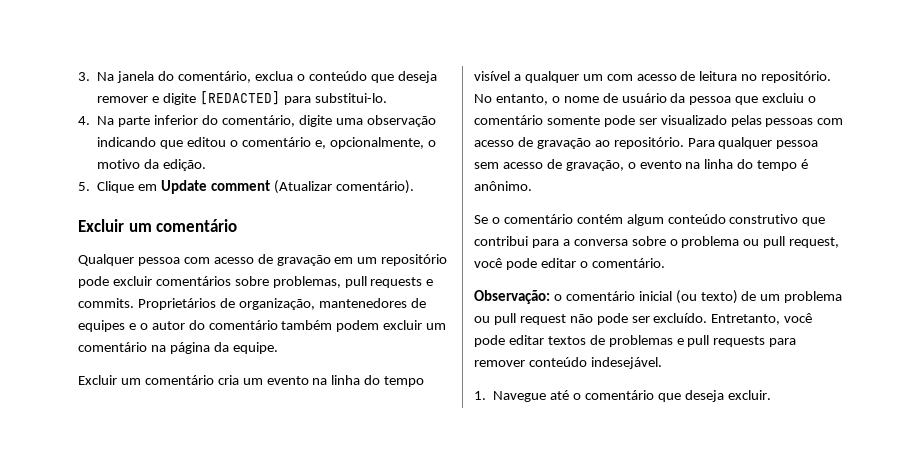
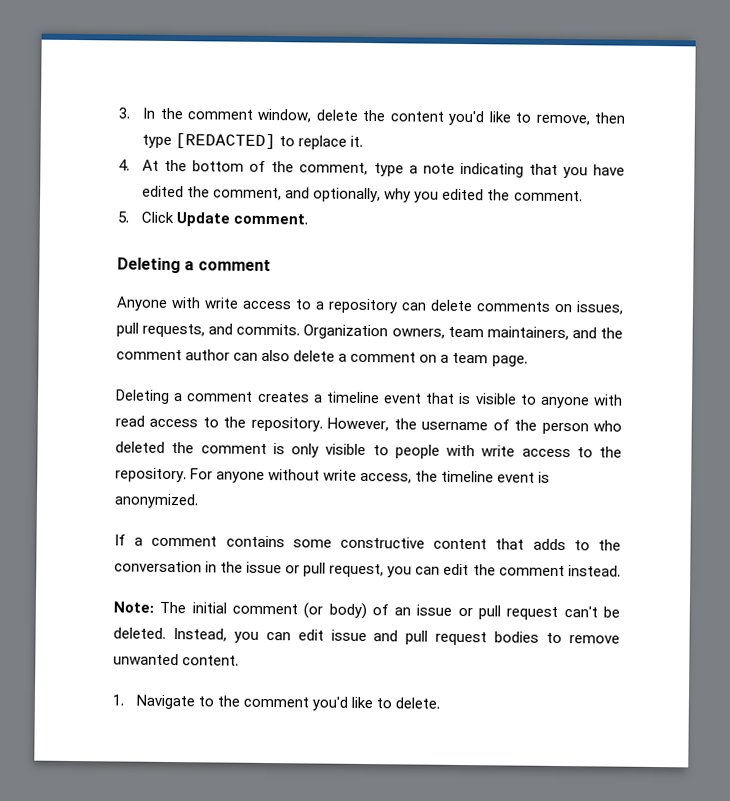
- 3. Na janela do comentário, exclua o conteúdo que deseja remover e digite [REDACTED] para substitui-lo.
- 4. Na parte inferior do comentário, digite uma observação indicando que editou o comentário e, opcionalmente, o motivo da edição.
- 5. Clique em Update comment (Atualizar comentário).
- Excluir um comentário
- Qualquer pessoa com acesso de gravação em um repositório pode excluir comentários sobre problemas, pull requests e commits. Proprietários de organização, mantenedores de equipes e o autor do comentário também podem excluir um comentário na página da equipe.
- Excluir um comentário cria um evento na linha do tempo visível a qualquer um com acesso de leitura no repositório. No entanto, o nome de usuário da pessoa que excluiu o comentário somente pode ser visualizado pelas pessoas com acesso de gravação ao repositório. Para qualquer pessoa sem acesso de gravação, o evento na linha do tempo é anônimo.
- Se o comentário contém algum conteúdo construtivo que contribui para a conversa sobre o problema ou pull request, você pode editar o comentário.
- Observação: o comentário inicial (ou texto) de um problema ou pull request não pode ser excluído. Entretanto, você pode editar textos de problemas e pull requests para remover conteúdo indesejável.
- 1. Navegue até o comentário que deseja excluir.
+ 3. In the comment window, delete the content you'd like to remove, then type [REDACTED] to replace it.
+ 4. At the bottom of the comment, type a note indicating that you have edited the comment, and optionally, why you edited the comment.
+ 5. Click Update comment.
+ Deleting a comment
+ Anyone with write access to a repository can delete comments on issues, pull requests, and commits. Organization owners, team maintainers, and the comment author can also delete a comment on a team page.
+ Deleting a comment creates a timeline event that is visible to anyone with read access to the repository. However, the username of the person who deleted the comment is only visible to people with write access to the repository. For anyone without write access, the timeline event is anonymized.
+ If a comment contains some constructive content that adds to the conversation in the issue or pull request, you can edit the comment instead.
+ Note: The initial comment (or body) of an issue or pull request can't be deleted. Instead, you can edit issue and pull request bodies to remove unwanted content.
+ 1. Navigate to the comment you'd like to delete.

